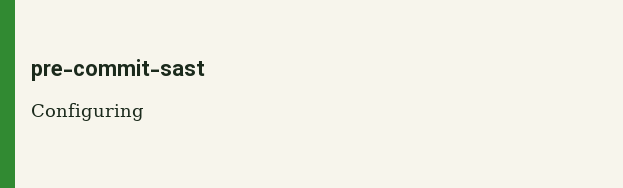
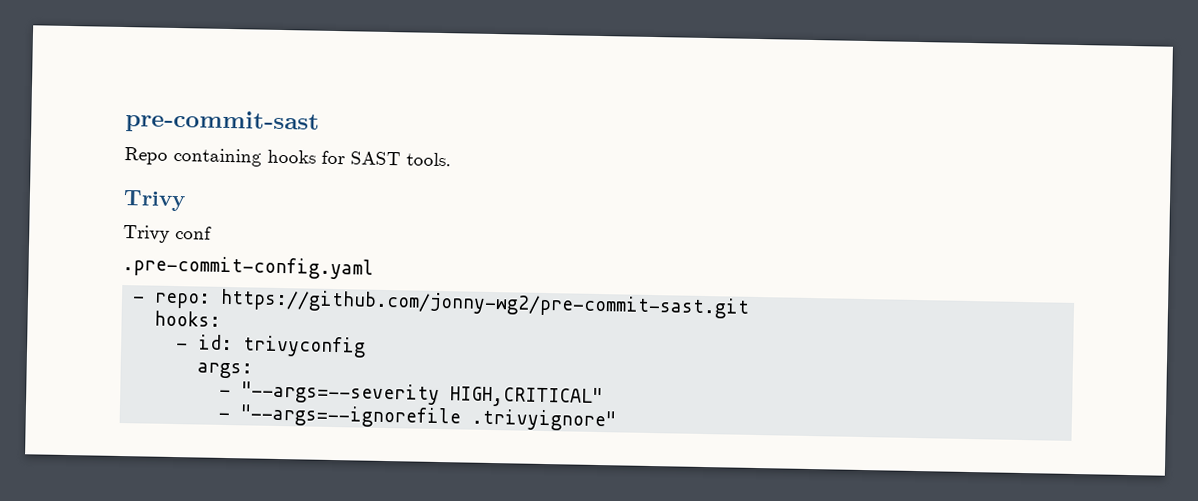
- Configuring
+ Repo containing hooks for SAST tools.
+ Trivy
+ Trivy conf
+ .pre-commit-config.yaml
+ - repo: https://github.com/jonny-wg2/pre-commit-sast.git
+ hooks:
+ - id: trivyconfig
+ args:
+ - "--args=--severity HIGH,CRITICAL"
+ - "--args=--ignorefile .trivyignore"

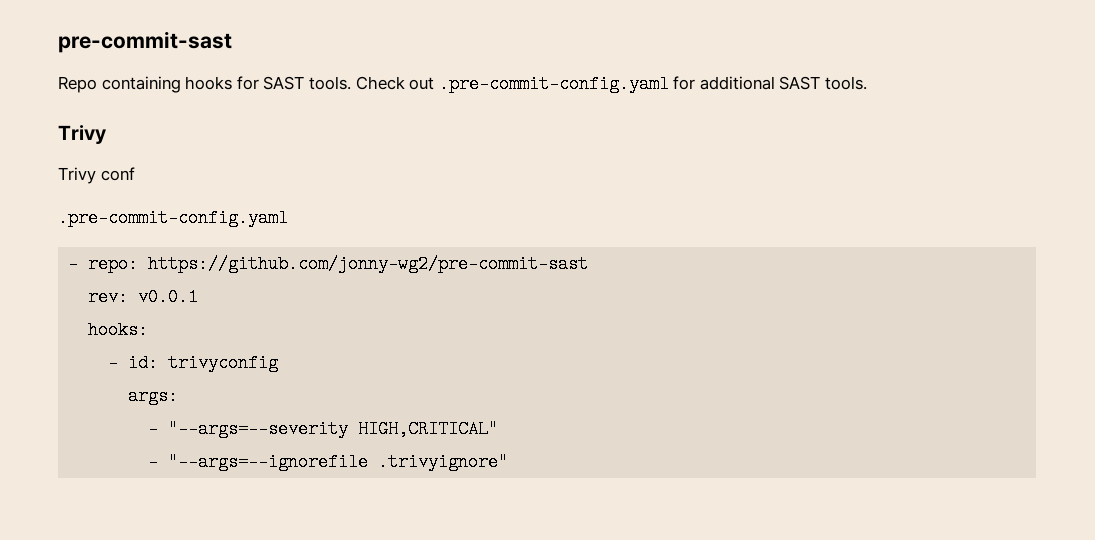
+ Check out .pre-commit-config.yaml for additional SAST tools.
- - repo: https://github.com/jonny-wg2/pre-commit-sast.git
+ - repo: https://github.com/jonny-wg2/pre-commit-sast
+ rev: v0.0.1

